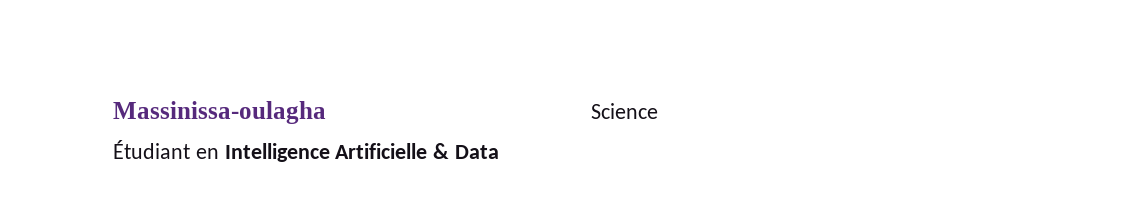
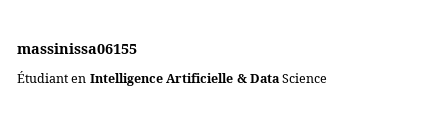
- Massinissa-oulagha
+ massinissa06155

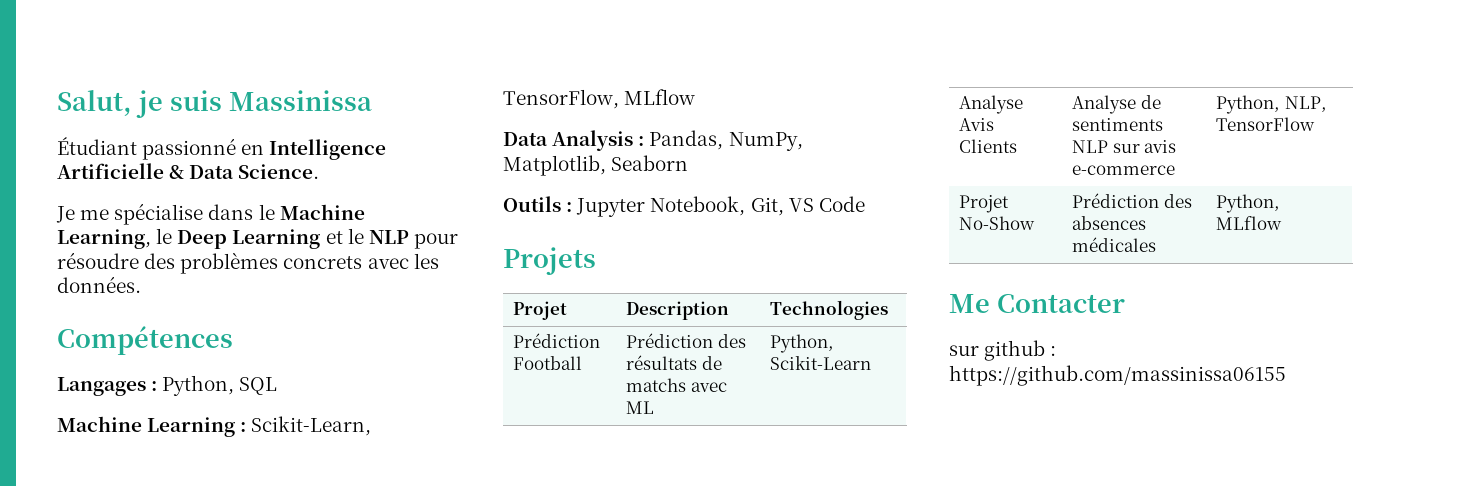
- massinissa06155
+ Salut, je suis Massinissa
- Étudiant en Intelligence Artificielle & Data Science
+ Étudiant passionné en Intelligence Artificielle & Data Science.
+ Je me spécialise dans le Machine Learning, le Deep Learning et le NLP pour résoudre des problèmes concrets avec les données.
+ Compétences
+ Langages : Python, SQL
+ Machine Learning : Scikit-Learn, TensorFlow, MLflow
+ Data Analysis : Pandas, NumPy, Matplotlib, Seaborn
+ Outils : Jupyter Notebook, Git, VS Code
+ Projets
+ Projet | Description | Technologies
+ Prédiction Football | Prédiction des résultats de matchs avec ML | Python, Scikit-Learn
+ Analyse Avis Clients | Analyse de sentiments NLP sur avis e-commerce | Python, NLP, TensorFlow
+ Projet No-Show | Prédiction des absences médicales | Python, MLflow
+ Me Contacter
+ sur github : https://github.com/massinissa06155

